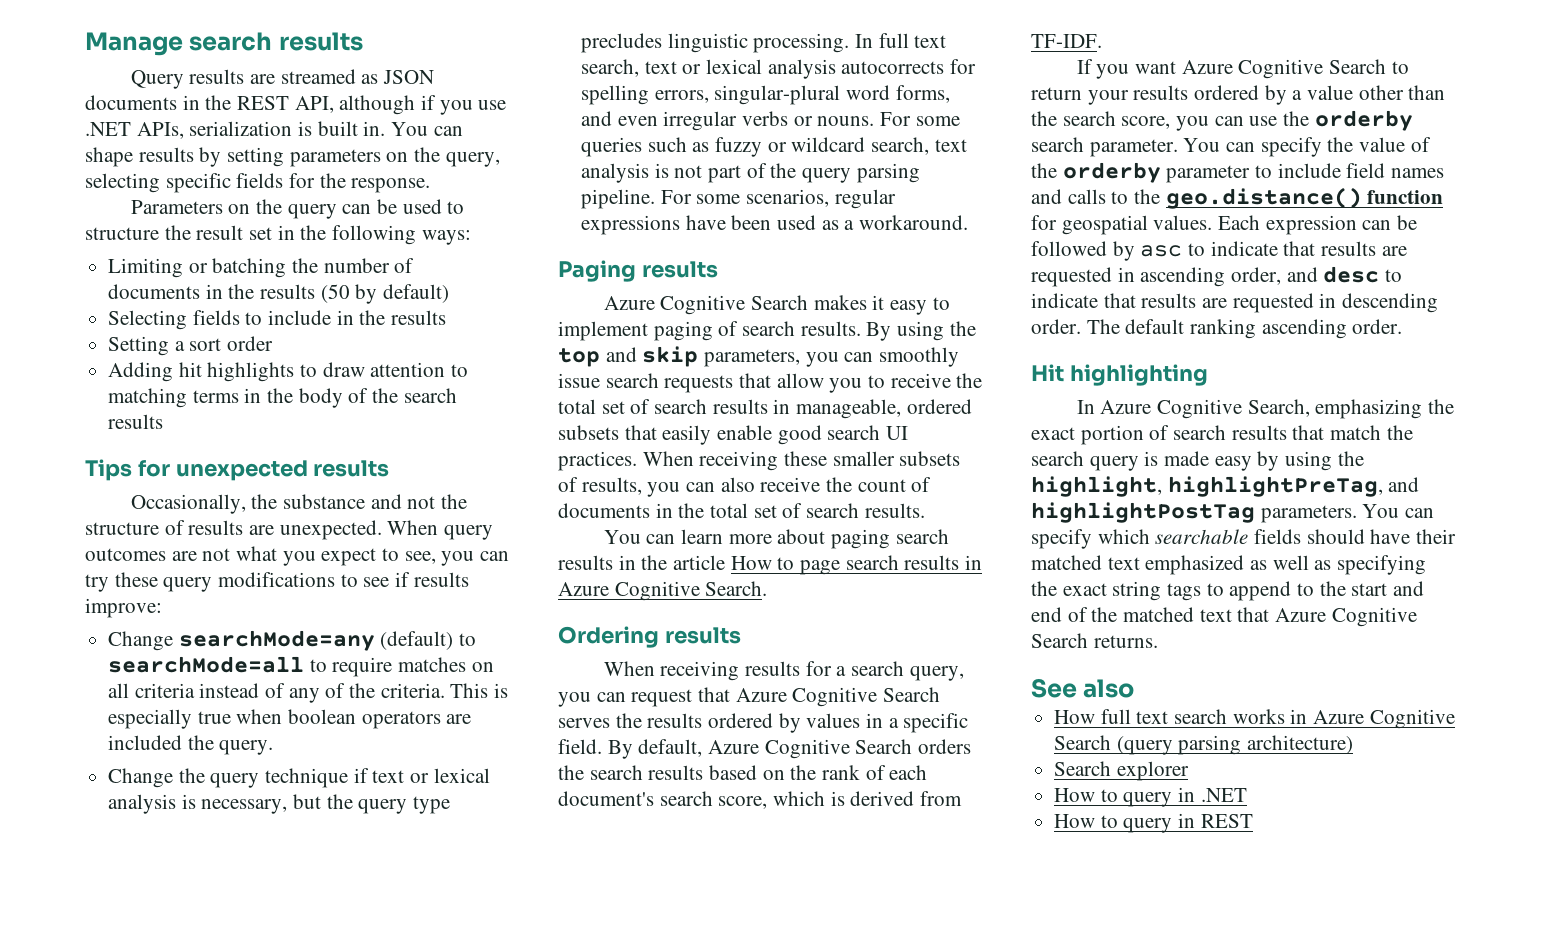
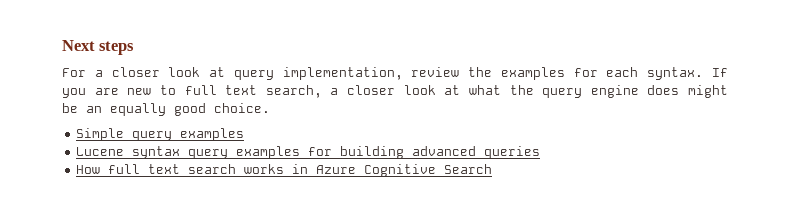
- Manage search results
- Query results are streamed as JSON documents in the REST API, although if you use .NET APIs, serialization is built in. You can shape results by setting parameters on the query, selecting specific fields for the response.
- Parameters on the query can be used to structure the result set in the following ways:
- Limiting or batching the number of documents in the results (50 by default)
- Selecting fields to include in the results
- Setting a sort order
- Adding hit highlights to draw attention to matching terms in the body of the search results
- Tips for unexpected results
- Occasionally, the substance and not the structure of results are unexpected. When query outcomes are not what you expect to see, you can try these query modifications to see if results improve:
- Change searchMode=any (default) to searchMode=all to require matches on all criteria instead of any of the criteria. This is especially true when boolean operators are included the query.
- Change the query technique if text or lexical analysis is necessary, but the query type precludes linguistic processing. In full text search, text or lexical analysis autocorrects for spelling errors, singular-plural word forms, and even irregular verbs or nouns. For some queries such as fuzzy or wildcard search, text analysis is not part of the query parsing pipeline. For some scenarios, regular expressions have been used as a workaround.
- Paging results
- Azure Cognitive Search makes it easy to implement paging of search results. By using the top and skip parameters, you can smoothly issue search requests that allow you to receive the total set of search results in manageable, ordered subsets that easily enable good search UI practices. When receiving these smaller subsets of results, you can also receive the count of documents in the total set of search results.
- You can learn more about paging search results in the article How to page search results in Azure Cognitive Search.
- Ordering results
- When receiving results for a search query, you can request that Azure Cognitive Search serves the results ordered by values in a specific field. By default, Azure Cognitive Search orders the search results based on the rank of each document's search score, which is derived from TF-IDF.
- If you want Azure Cognitive Search to return your results ordered by a value other than the search score, you can use the orderby search parameter. You can specify the value of the orderby parameter to include field names and calls to the geo.distance() function for geospatial values. Each expression can be followed by asc to indicate that results are requested in ascending order, and desc to indicate that results are requested in descending order. The default ranking ascending order.
- Hit highlighting
- In Azure Cognitive Search, emphasizing the exact portion of search results that match the search query is made easy by using the highlight, highlightPreTag, and highlightPostTag parameters. You can specify which searchable fields should have their matched text emphasized as well as specifying the exact string tags to append to the start and end of the matched text that Azure Cognitive Search returns.
- See also
+ Next steps
+ For a closer look at query implementation, review the examples for each syntax. If you are new to full text search, a closer look at what the query engine does might be an equally good choice.
+ Simple query examples
+ Lucene syntax query examples for building advanced queries
- How full text search works in Azure Cognitive Search (query parsing architecture)
- Search explorer
- How to query in .NET
- How to query in REST
+ How full text search works in Azure Cognitive Search

